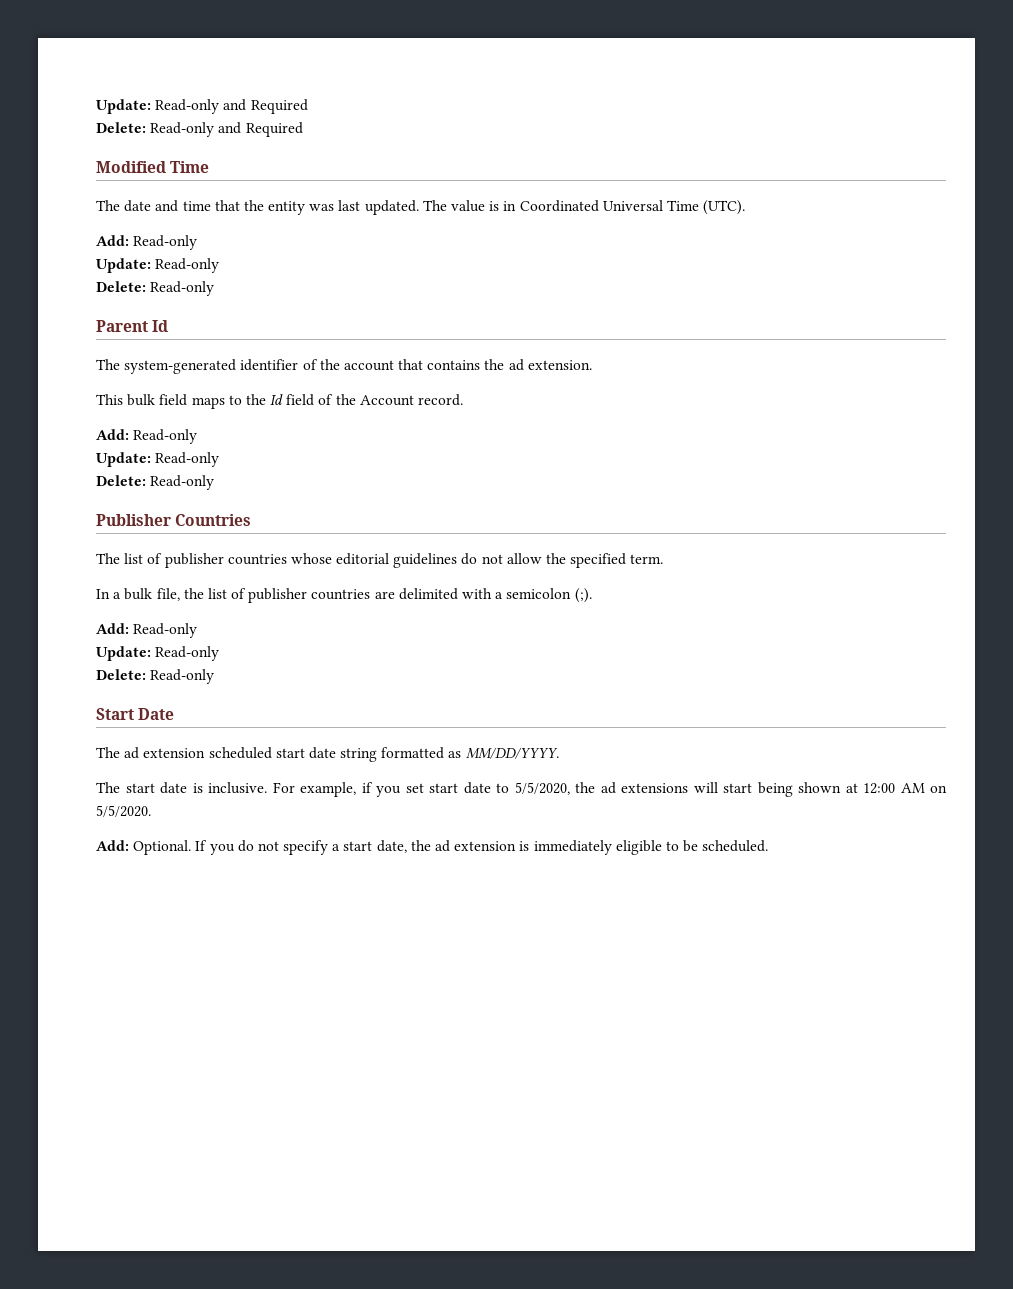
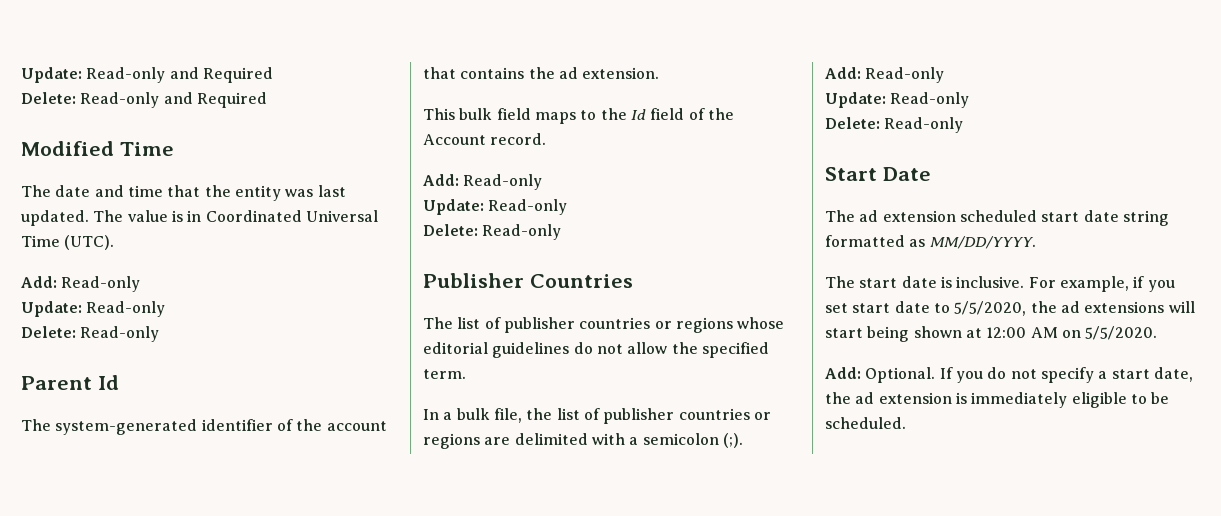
- The list of publisher countries whose editorial guidelines do not allow the specified term.
+ The list of publisher countries or regions whose editorial guidelines do not allow the specified term.
- In a bulk file, the list of publisher countries are delimited with a semicolon (;).
+ In a bulk file, the list of publisher countries or regions are delimited with a semicolon (;).

